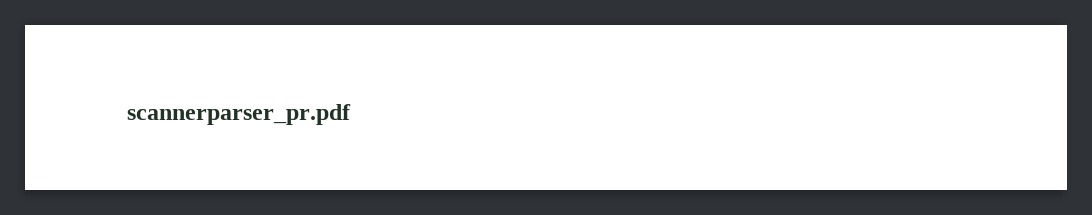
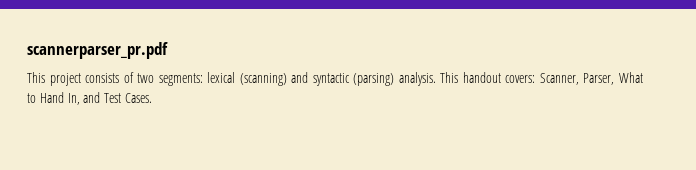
+ This project consists of two segments: lexical (scanning) and syntactic (parsing) analysis. This handout covers: Scanner, Parser, What to Hand In, and Test Cases.

